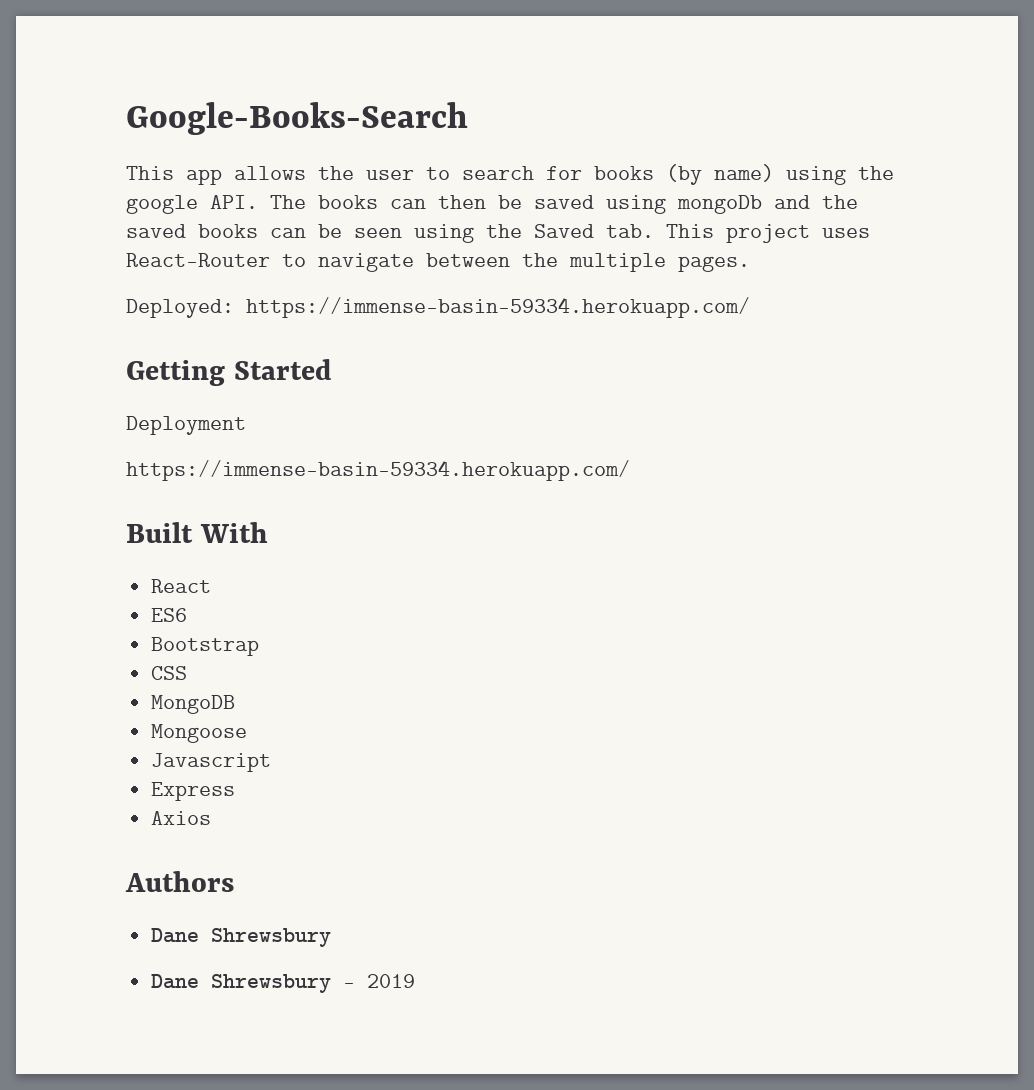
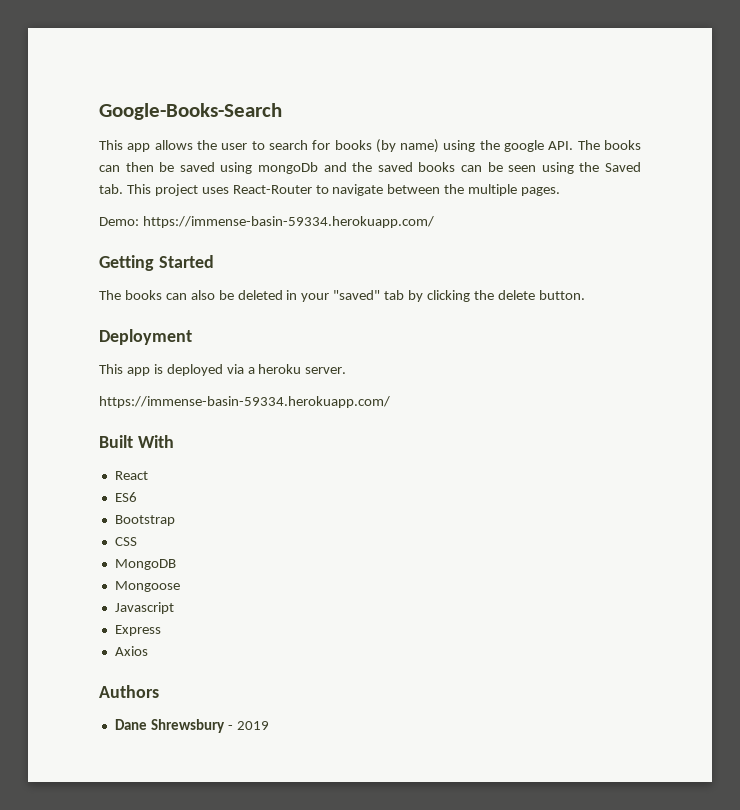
- Deployed: https://immense-basin-59334.herokuapp.com/
+ Demo: https://immense-basin-59334.herokuapp.com/
+ The books can also be deleted in your "saved" tab by clicking the delete button.
  Deployment
+ This app is deployed via a heroku server.
  Authors
- Dane Shrewsbury

